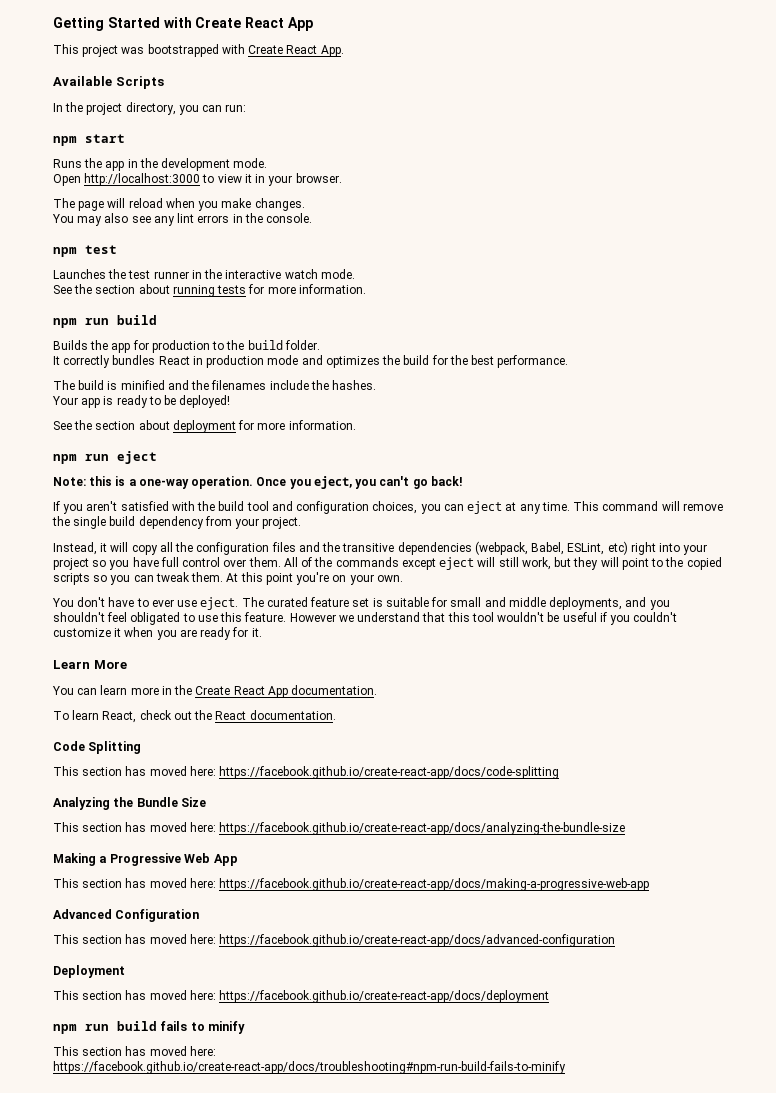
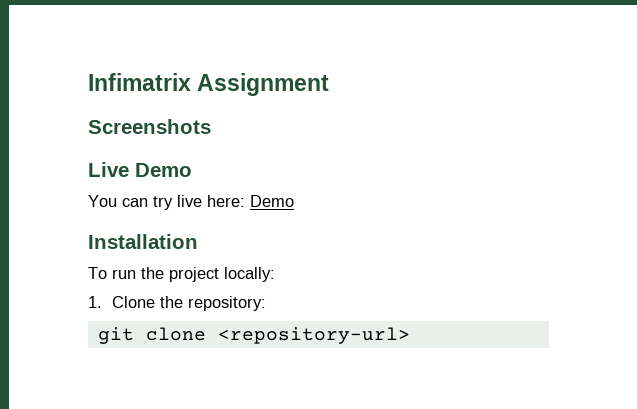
- Getting Started with Create React App
- This project was bootstrapped with Create React App.
- Available Scripts
- In the project directory, you can run:
- npm start
- Runs the app in the development mode.
- Open http://localhost:3000 to view it in your browser.
- The page will reload when you make changes.
- You may also see any lint errors in the console.
- npm test
- Launches the test runner in the interactive watch mode.
- See the section about running tests for more information.
- npm run build
- Builds the app for production to the build folder.
- It correctly bundles React in production mode and optimizes the build for the best performance.
- The build is minified and the filenames include the hashes.
- Your app is ready to be deployed!
- See the section about deployment for more information.
- npm run eject
- Note: this is a one-way operation. Once you eject, you can't go back!
- If you aren't satisfied with the build tool and configuration choices, you can eject at any time. This command will remove the single build dependency from your project.
- Instead, it will copy all the configuration files and the transitive dependencies (webpack, Babel, ESLint, etc) right into your project so you have full control over them. All of the commands except eject will still work, but they will point to the copied scripts so you can tweak them. At this point you're on your own.
- You don't have to ever use eject. The curated feature set is suitable for small and middle deployments, and you shouldn't feel obligated to use this feature. However we understand that this tool wouldn't be useful if you couldn't customize it when you are ready for it.
- Learn More
- You can learn more in the Create React App documentation.
- To learn React, check out the React documentation.
- Code Splitting
- This section has moved here: https://facebook.github.io/create-react-app/docs/code-splitting
- Analyzing the Bundle Size
- This section has moved here: https://facebook.github.io/create-react-app/docs/analyzing-the-bundle-size
- Making a Progressive Web App
- This section has moved here: https://facebook.github.io/create-react-app/docs/making-a-progressive-web-app
- Advanced Configuration
- This section has moved here: https://facebook.github.io/create-react-app/docs/advanced-configuration
- Deployment
- This section has moved here: https://facebook.github.io/create-react-app/docs/deployment
- npm run build fails to minify
- This section has moved here: https://facebook.github.io/create-react-app/docs/troubleshooting#npm-run-build-fails-to-minify
+ Infimatrix Assignment
+ Screenshots
+ Live Demo
+ You can try live here: Demo
+ Installation
+ To run the project locally:
+ 1. Clone the repository:
+ git clone <repository-url>

